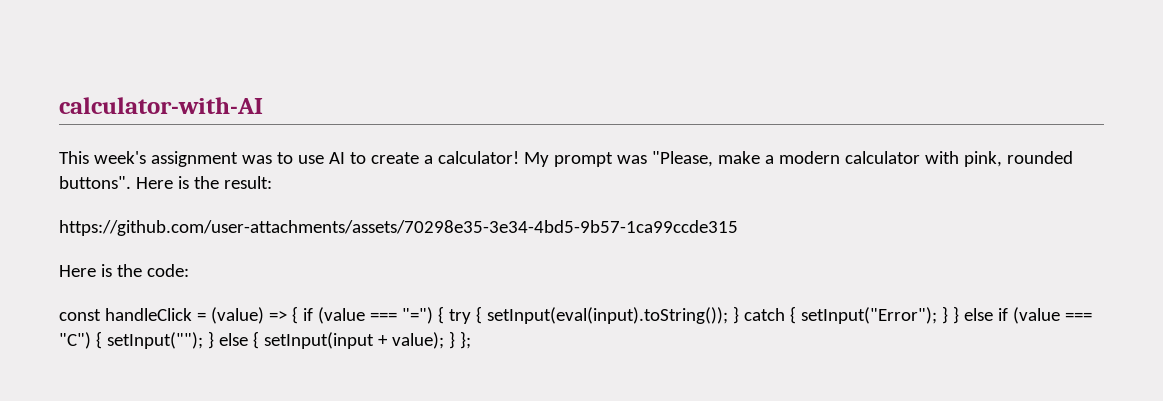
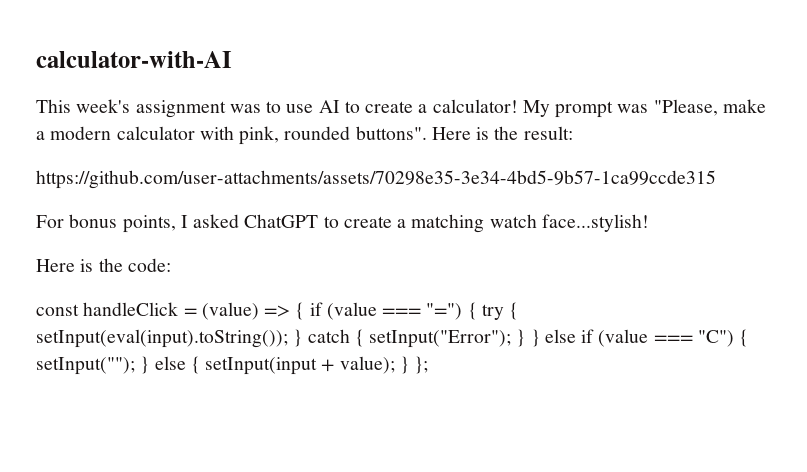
+ For bonus points, I asked ChatGPT to create a matching watch face...stylish!

